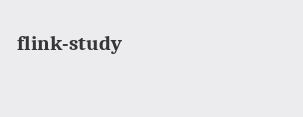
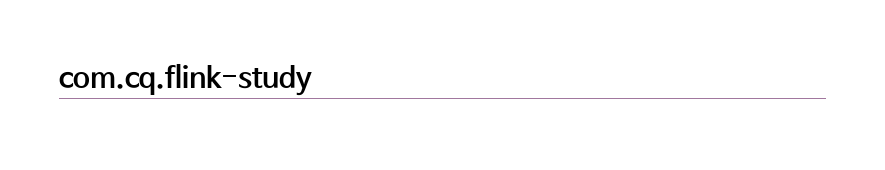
- flink-study
+ com.cq.flink-study

